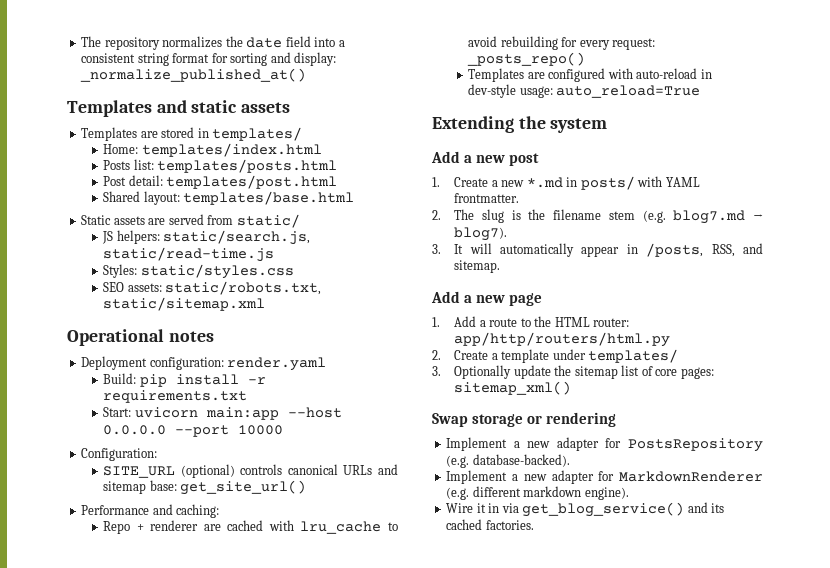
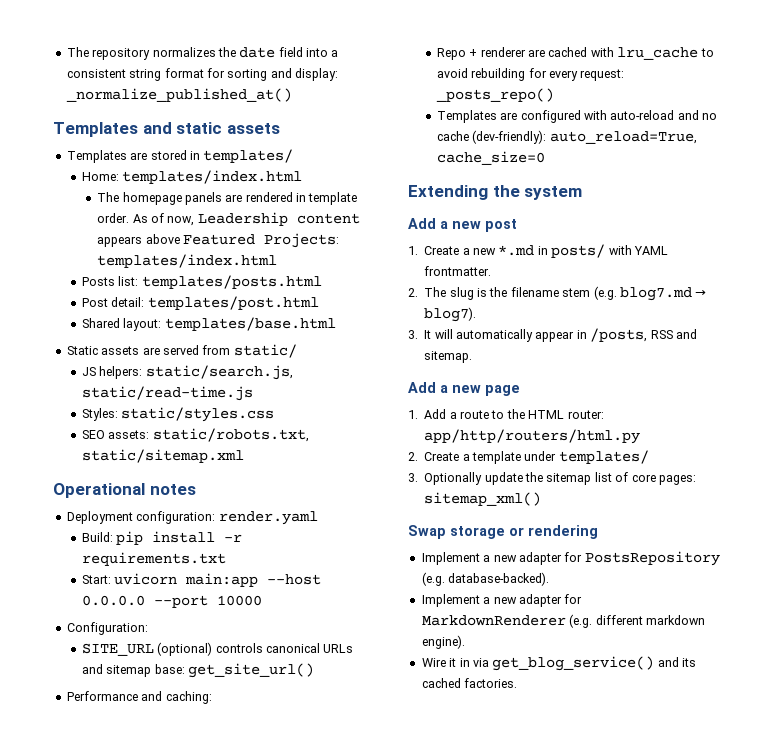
+ The homepage panels are rendered in template order. As of now, Leadership content appears above Featured Projects: templates/index.html
- Templates are configured with auto-reload in dev-style usage: auto_reload=True
+ Templates are configured with auto-reload and no cache (dev-friendly): auto_reload=True, cache_size=0
- 3. It will automatically appear in /posts, RSS, and sitemap.
+ 3. It will automatically appear in /posts, RSS and sitemap.

